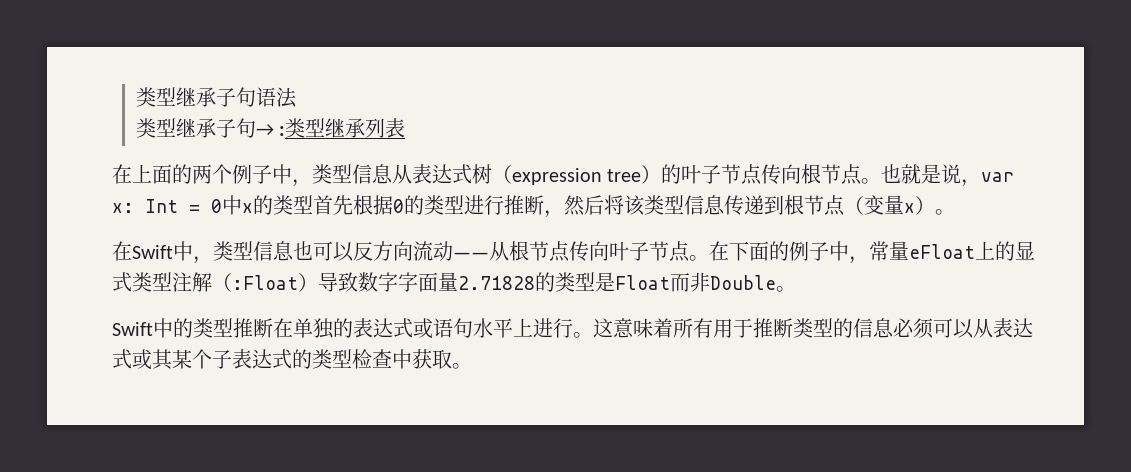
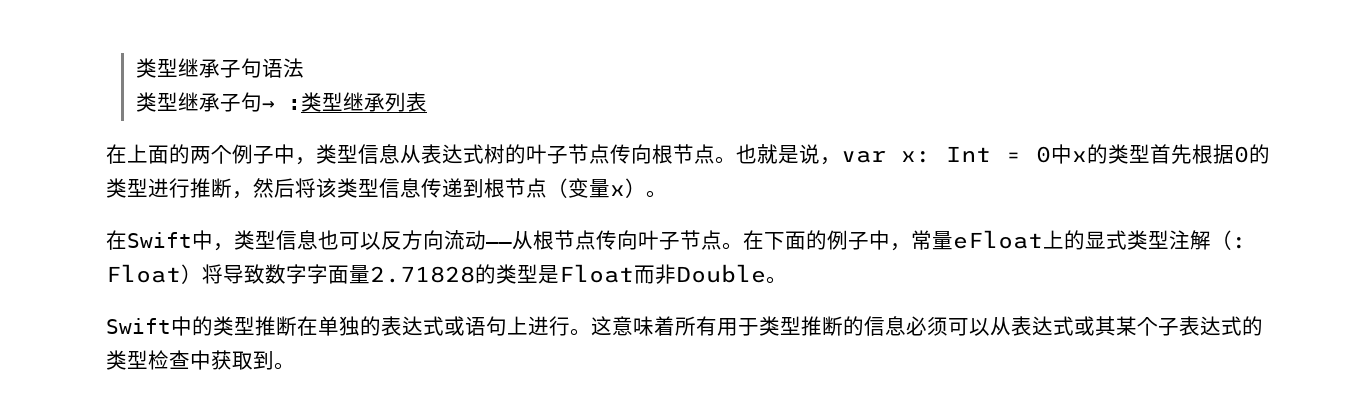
- 在上面的两个例子中，类型信息从表达式树（expression tree）的叶子节点传向根节点。
+ 在上面的两个例子中，类型信息从表达式树的叶子节点传向根节点。
- 在下面的例子中，常量eFloat上的显式类型注解（:Float）导致数字字面量2.71828的类型是Float而非Double。
+ 在下面的例子中，常量eFloat上的显式类型注解（: Float）将导致数字字面量2.71828的类型是Float而非Double。
- Swift中的类型推断在单独的表达式或语句水平上进行。
+ Swift中的类型推断在单独的表达式或语句上进行。
- 这意味着所有用于推断类型的信息必须可以从表达式或其某个子表达式的类型检查中获取。
+ 这意味着所有用于类型推断的信息必须可以从表达式或其某个子表达式的类型检查中获取到。

